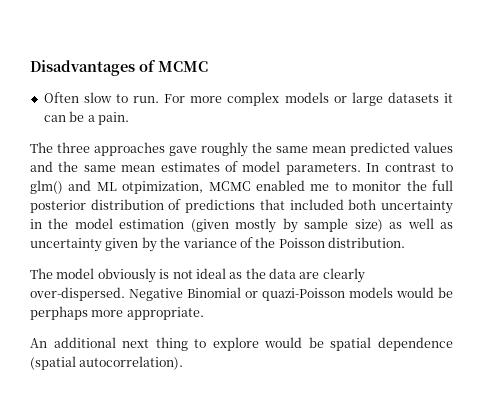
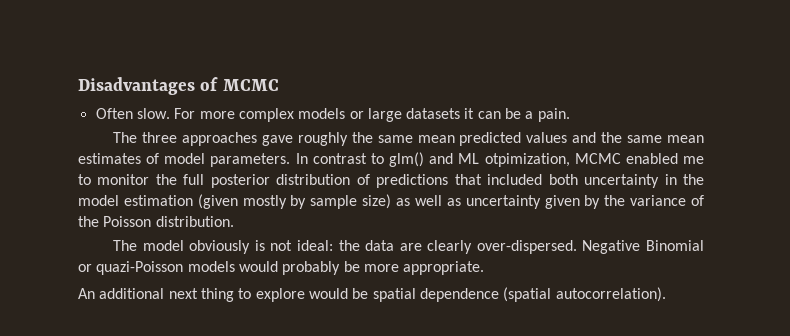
- Often slow to run.
+ Often slow.
- The model obviously is not ideal as the data are clearly over-dispersed.
+ The model obviously is not ideal: the data are clearly over-dispersed.
- Negative Binomial or quazi-Poisson models would be perphaps more appropriate.
+ Negative Binomial or quazi-Poisson models would probably be more appropriate.

